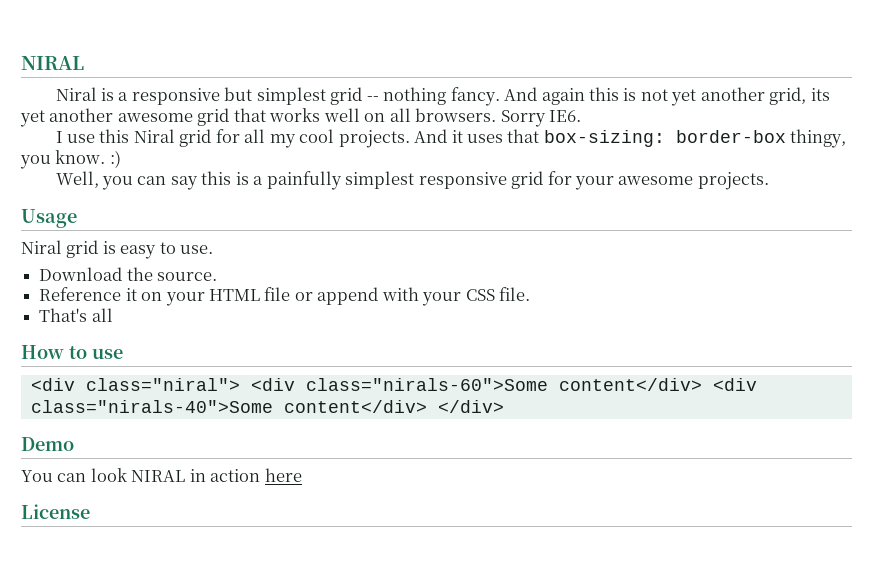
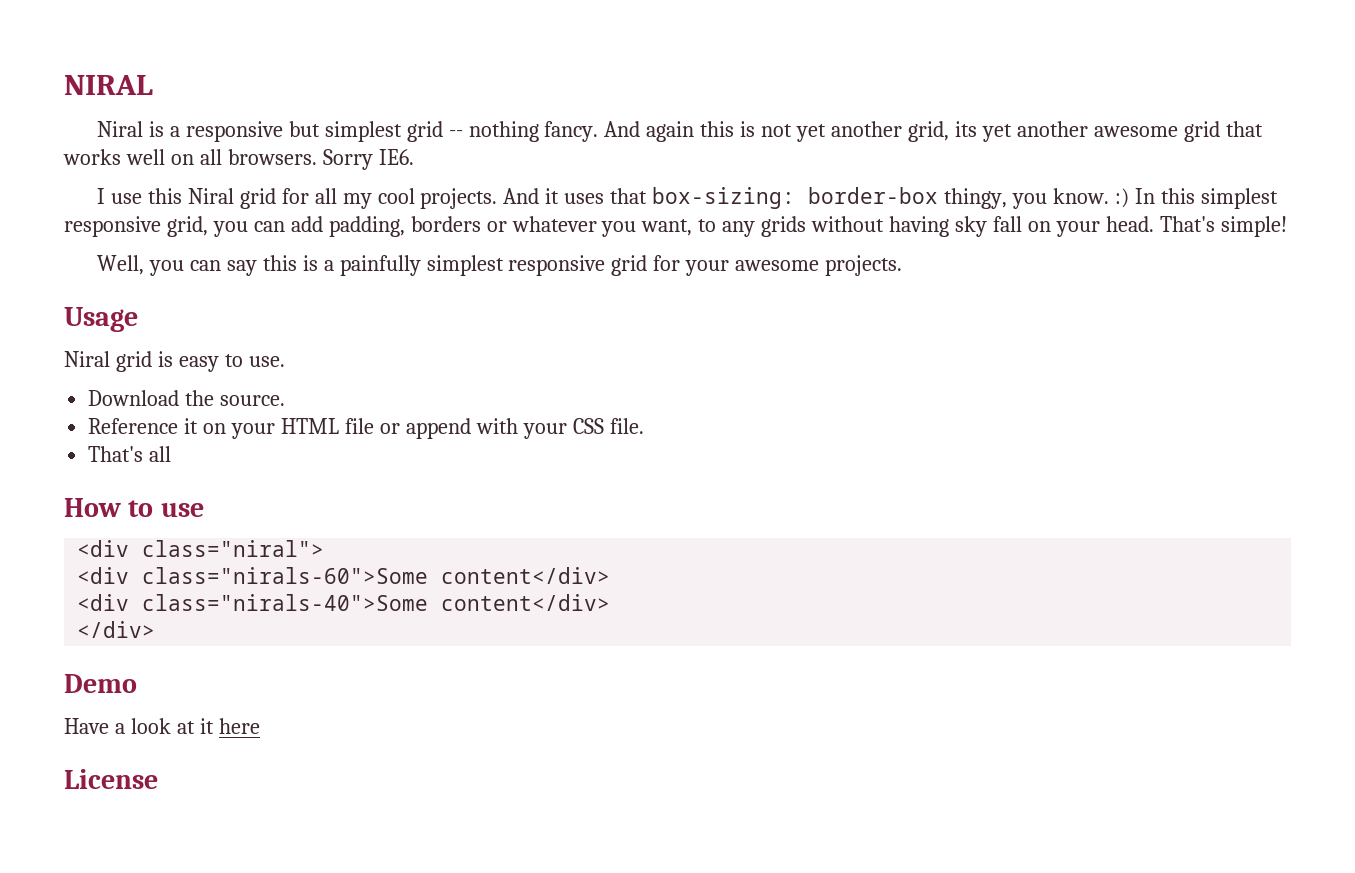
- And it uses that box-sizing: border-box thingy, you know. :)
+ And it uses that box-sizing: border-box thingy, you know. :) In this simplest responsive grid, you can add padding, borders or whatever you want, to any grids without having sky fall on your head. That's simple!
- <div class="niral"> <div class="nirals-60">Some content</div> <div class="nirals-40">Some content</div> </div>
+ <div class="niral">
+ <div class="nirals-60">Some content</div>
+ <div class="nirals-40">Some content</div>
+ </div>
- You can look NIRAL in action here
+ Have a look at it here

